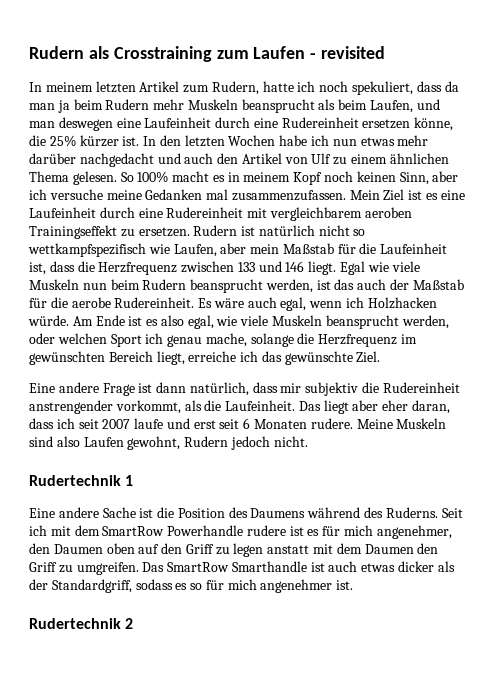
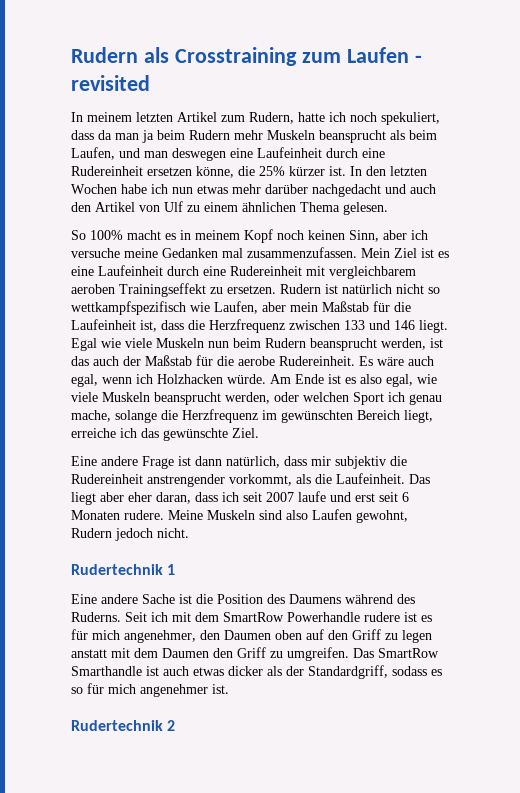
- In den letzten Wochen habe ich nun etwas mehr darüber nachgedacht und auch den Artikel von Ulf zu einem ähnlichen Thema gelesen. So 100% macht es in meinem Kopf noch keinen Sinn, aber ich versuche meine Gedanken mal zusammenzufassen.
+ In den letzten Wochen habe ich nun etwas mehr darüber nachgedacht und auch den Artikel von Ulf zu einem ähnlichen Thema gelesen.
+ So 100% macht es in meinem Kopf noch keinen Sinn, aber ich versuche meine Gedanken mal zusammenzufassen.

